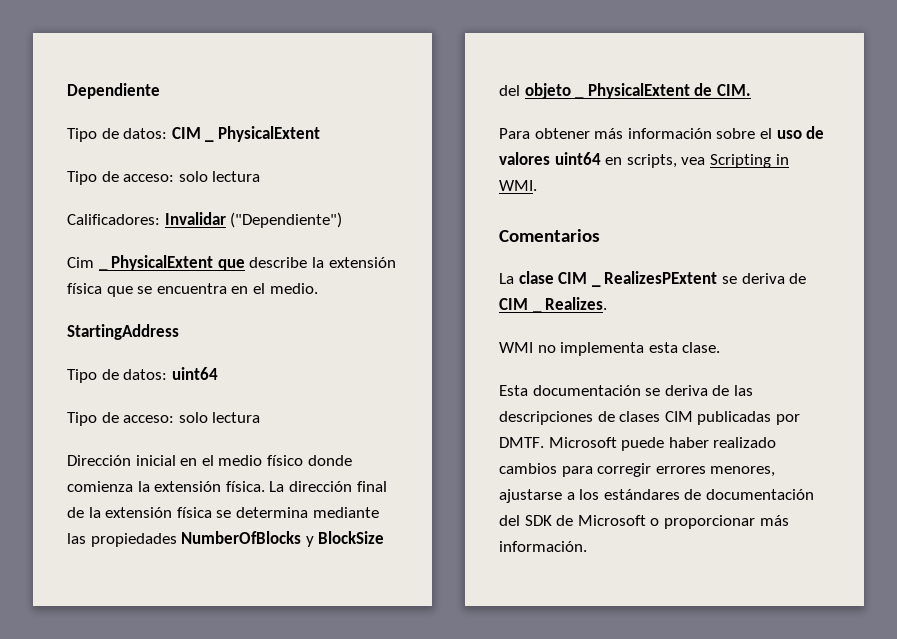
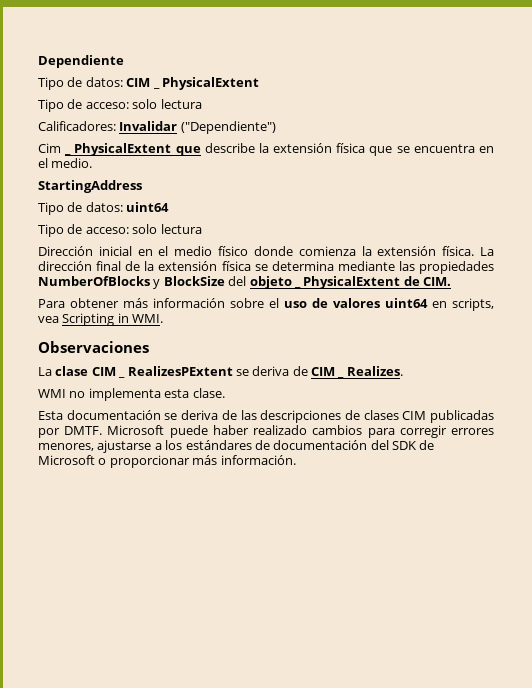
- Comentarios
+ Observaciones

